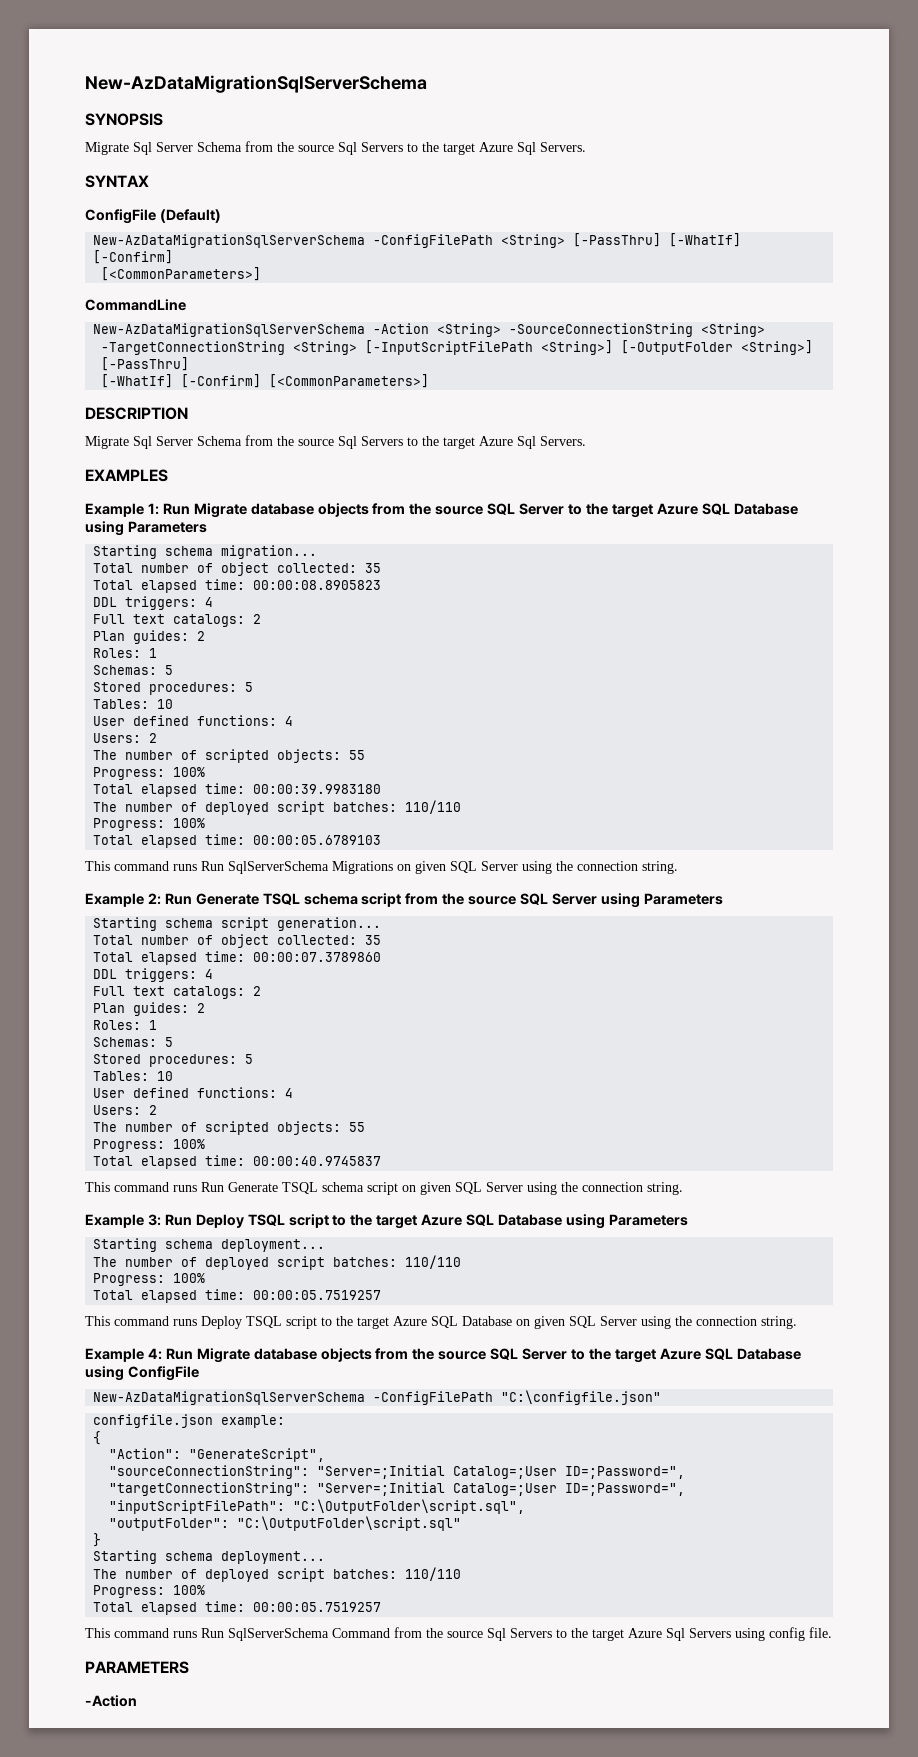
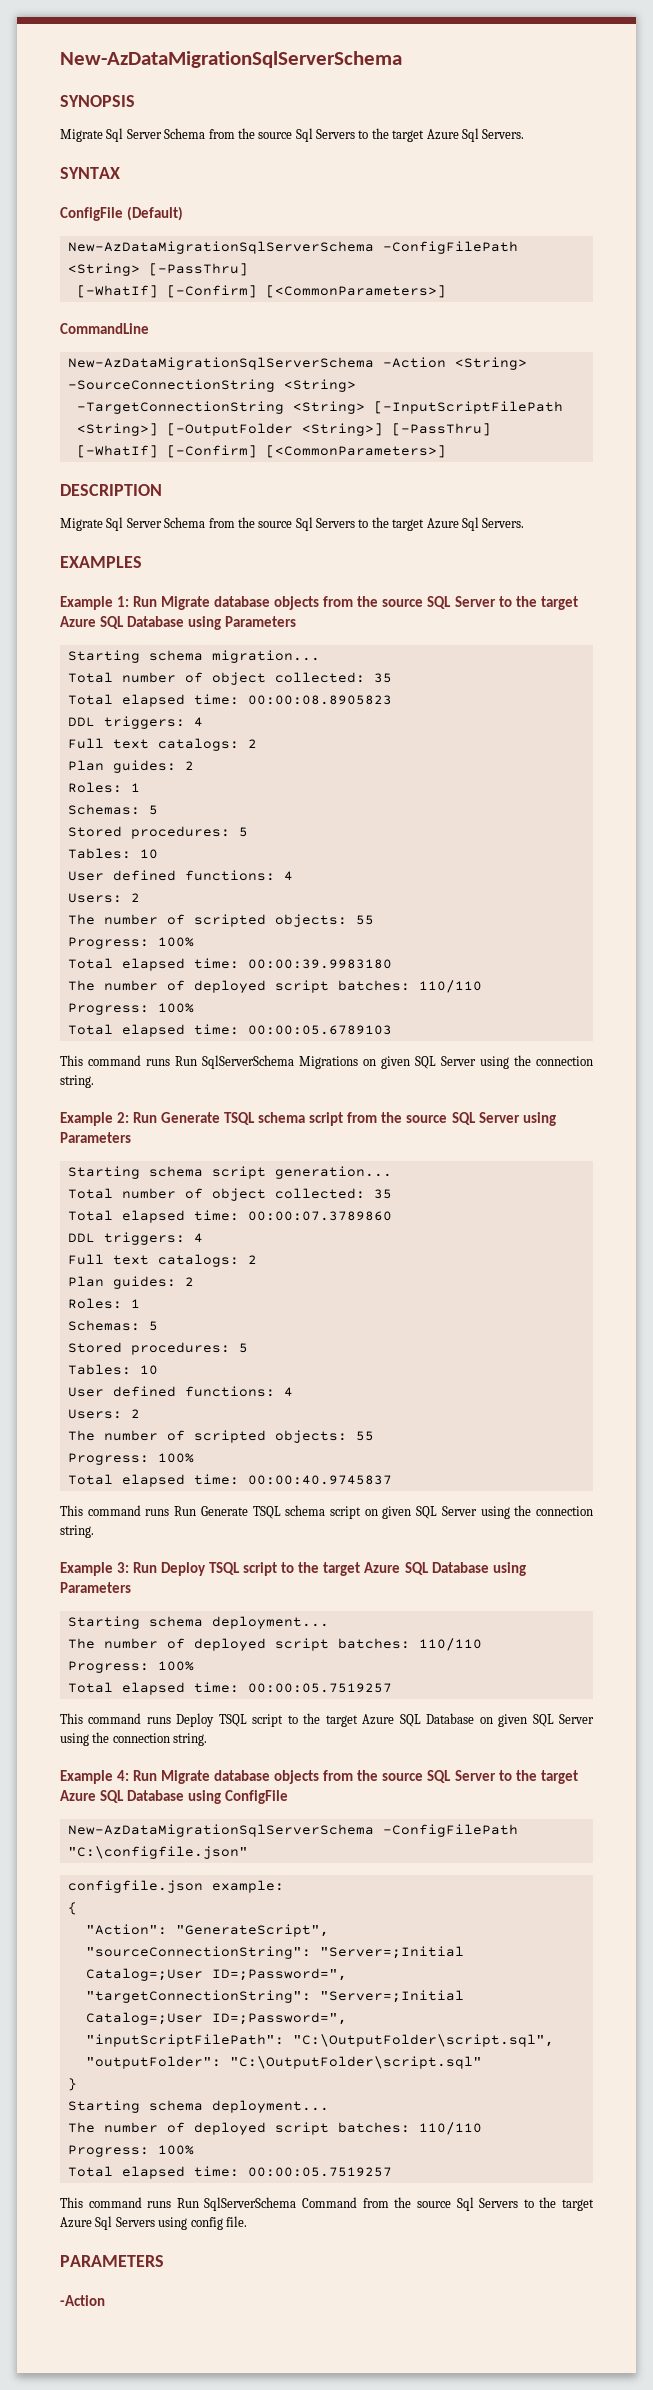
- New-AzDataMigrationSqlServerSchema -ConfigFilePath <String> [-PassThru] [-WhatIf] [-Confirm]
- [<CommonParameters>]
+ New-AzDataMigrationSqlServerSchema -ConfigFilePath <String> [-PassThru]
+ [-WhatIf] [-Confirm] [<CommonParameters>]

